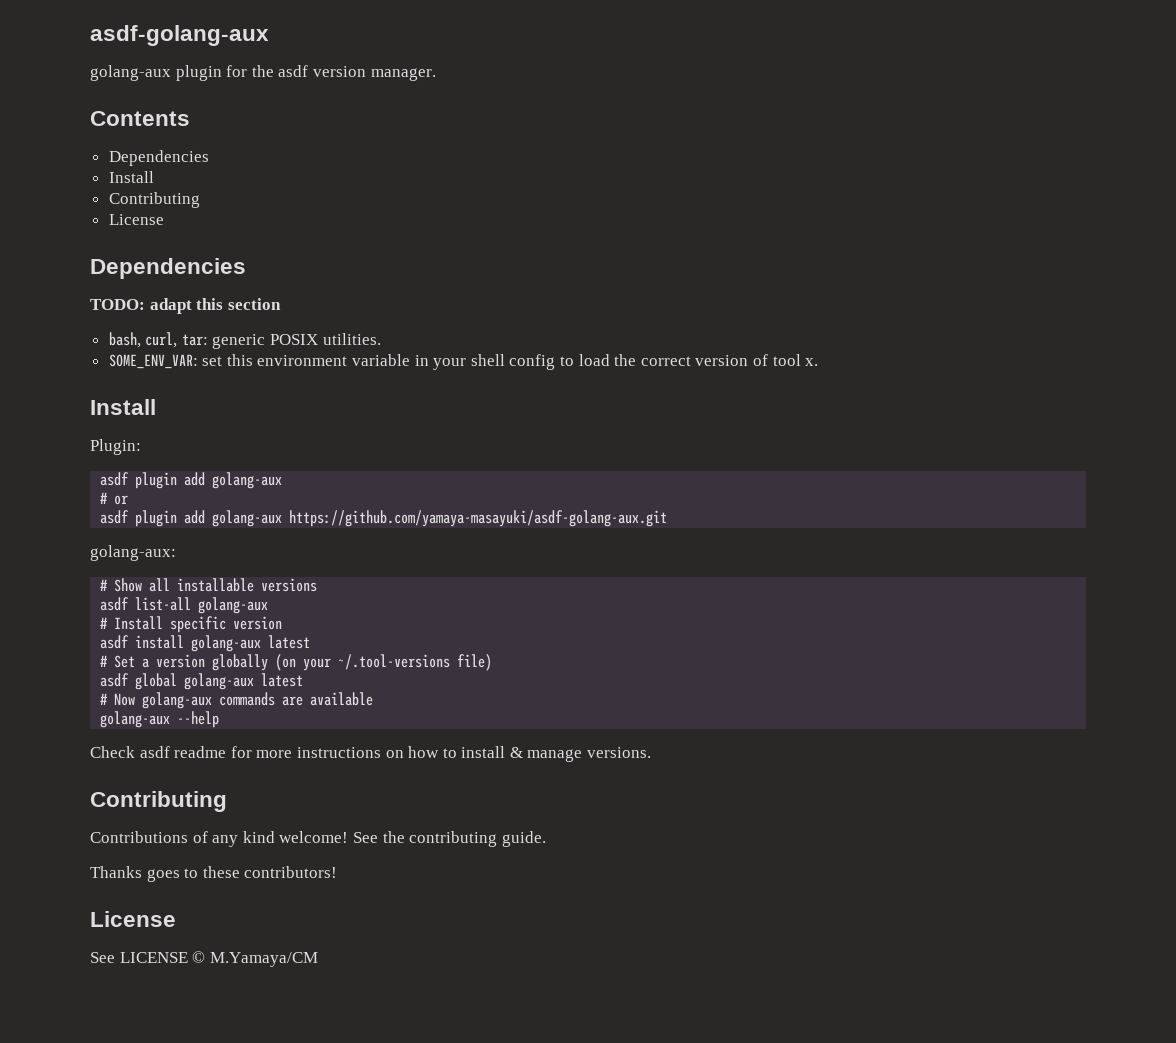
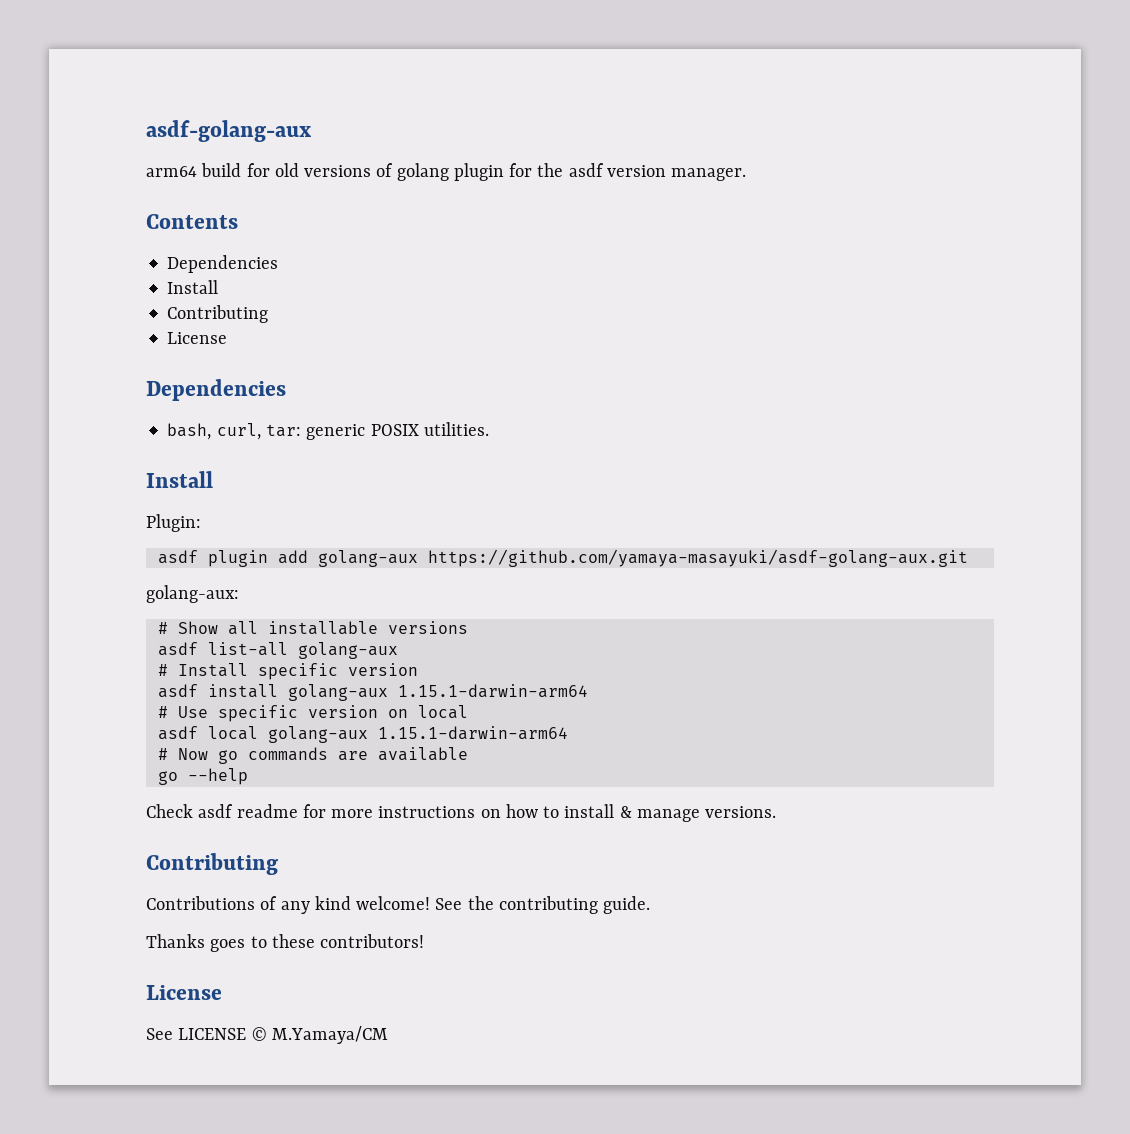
- golang-aux plugin for the asdf version manager.
+ arm64 build for old versions of golang plugin for the asdf version manager.
- TODO: adapt this section
- SOME_ENV_VAR: set this environment variable in your shell config to load the correct version of tool x.
  Plugin:
- asdf plugin add golang-aux
- # or
- asdf install golang-aux latest
- # Set a version globally (on your ~/.tool-versions file)
- asdf global golang-aux latest
+ asdf install golang-aux 1.15.1-darwin-arm64
+ # Use specific version on local
+ asdf local golang-aux 1.15.1-darwin-arm64
- # Now golang-aux commands are available
+ # Now go commands are available
- golang-aux --help
+ go --help

